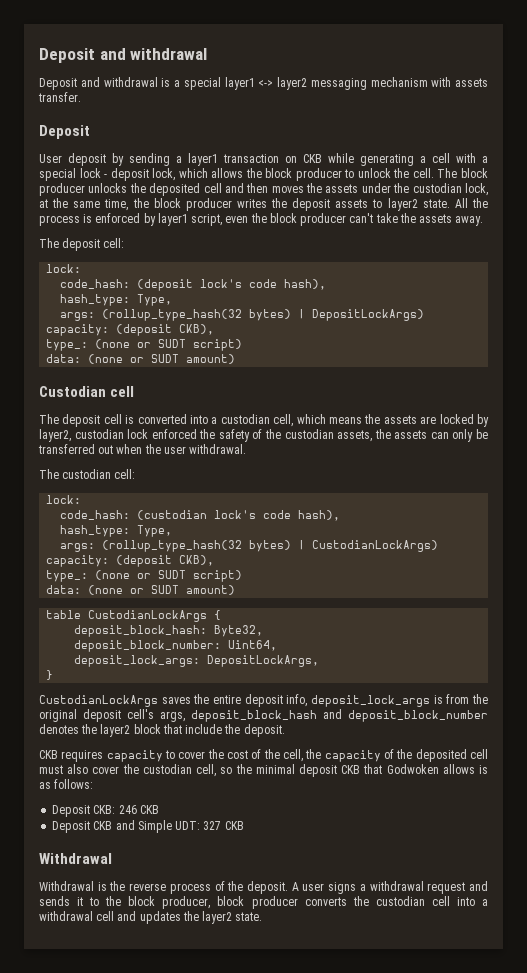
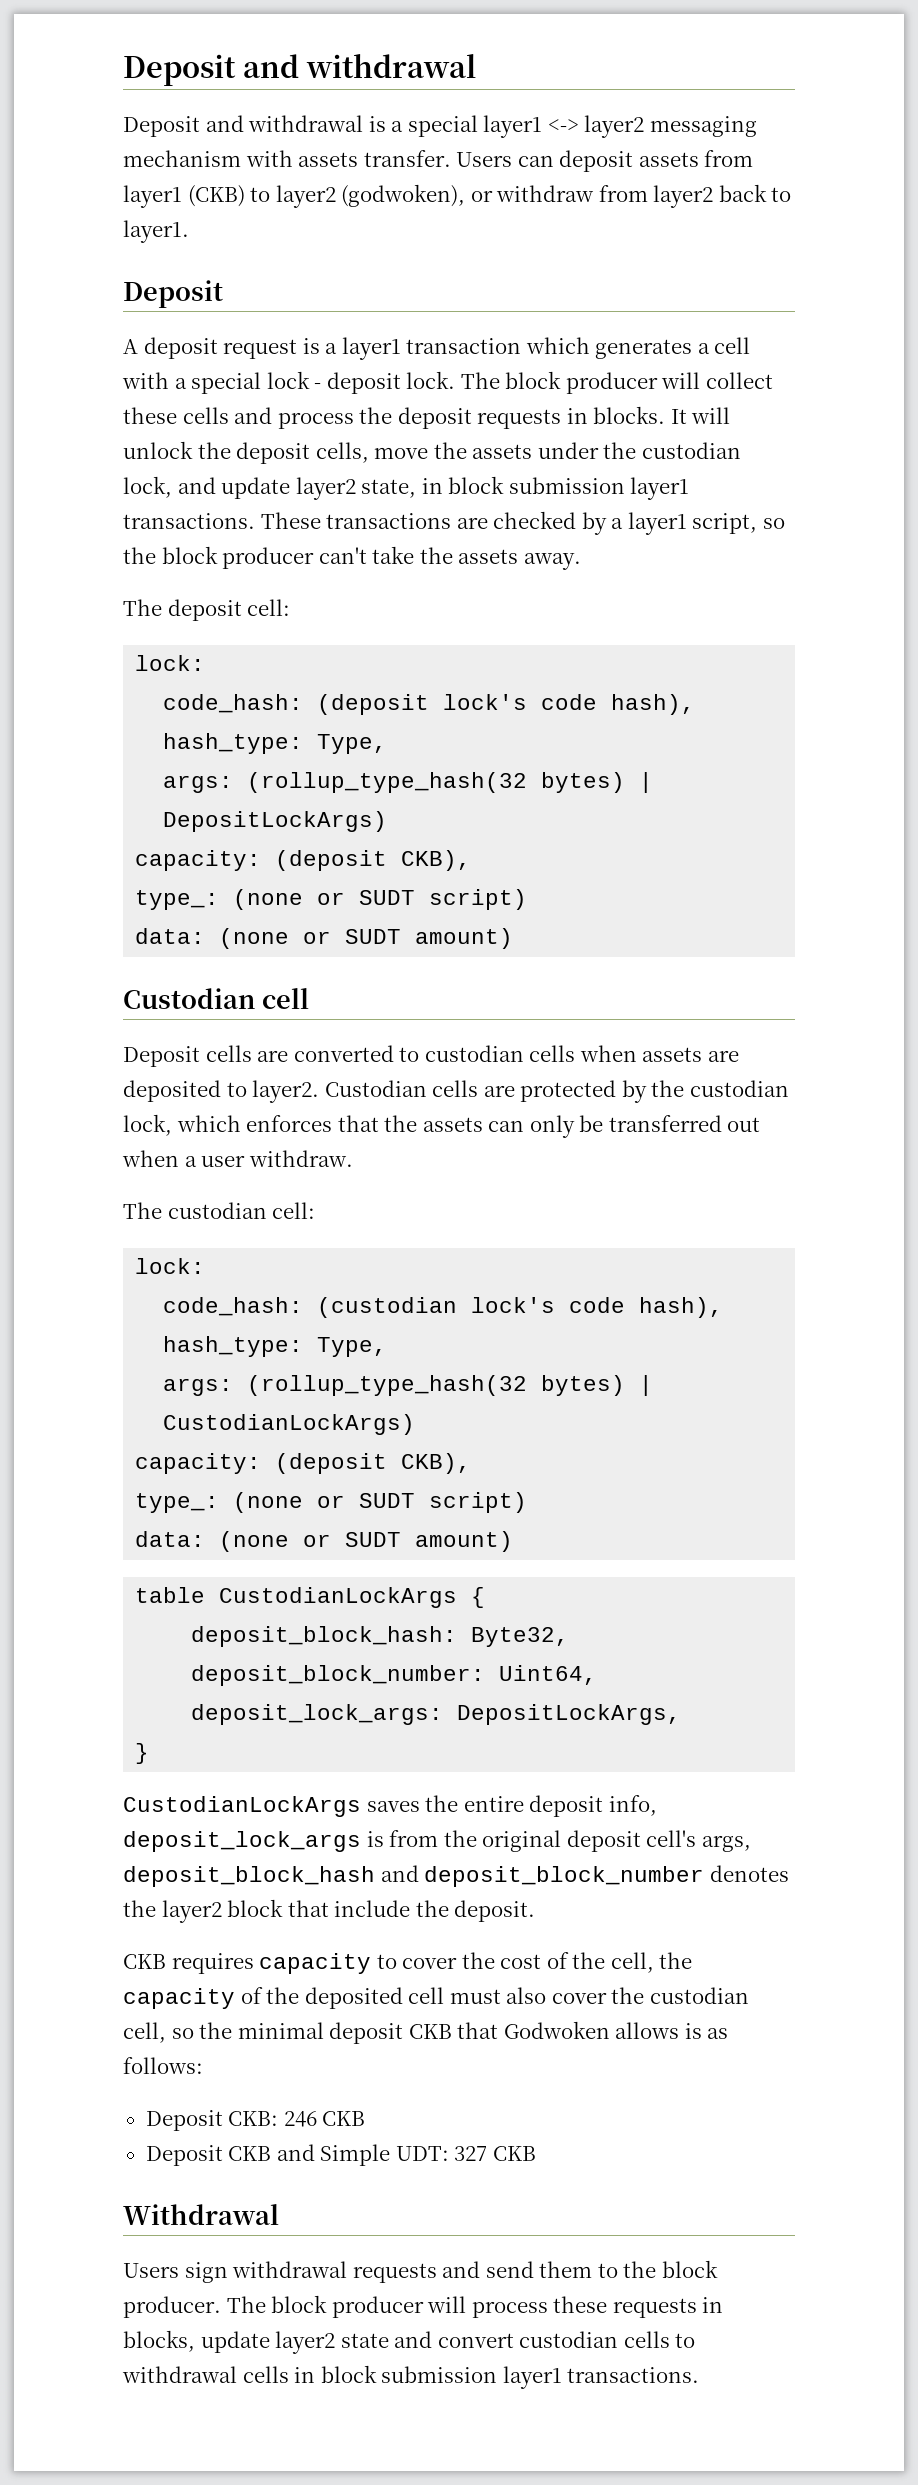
- Deposit and withdrawal is a special layer1 <-> layer2 messaging mechanism with assets transfer.
+ Deposit and withdrawal is a special layer1 <-> layer2 messaging mechanism with assets transfer. Users can deposit assets from layer1 (CKB) to layer2 (godwoken), or withdraw from layer2 back to layer1.
  Deposit
- User deposit by sending a layer1 transaction on CKB while generating a cell with a special lock - deposit lock, which allows the block producer to unlock the cell. The block producer unlocks the deposited cell and then moves the assets under the custodian lock, at the same time, the block producer writes the deposit assets to layer2 state. All the process is enforced by layer1 script, even the block producer can't take the assets away.
+ A deposit request is a layer1 transaction which generates a cell with a special lock - deposit lock. The block producer will collect these cells and process the deposit requests in blocks. It will unlock the deposit cells, move the assets under the custodian lock, and update layer2 state, in block submission layer1 transactions. These transactions are checked by a layer1 script, so the block producer can't take the assets away.
- The deposit cell is converted into a custodian cell, which means the assets are locked by layer2, custodian lock enforced the safety of the custodian assets, the assets can only be transferred out when the user withdrawal.
+ Deposit cells are converted to custodian cells when assets are deposited to layer2. Custodian cells are protected by the custodian lock, which enforces that the assets can only be transferred out when a user withdraw.
- Withdrawal is the reverse process of the deposit. A user signs a withdrawal request and sends it to the block producer, block producer converts the custodian cell into a withdrawal cell and updates the layer2 state.
+ Users sign withdrawal requests and send them to the block producer. The block producer will process these requests in blocks, update layer2 state and convert custodian cells to withdrawal cells in block submission layer1 transactions.

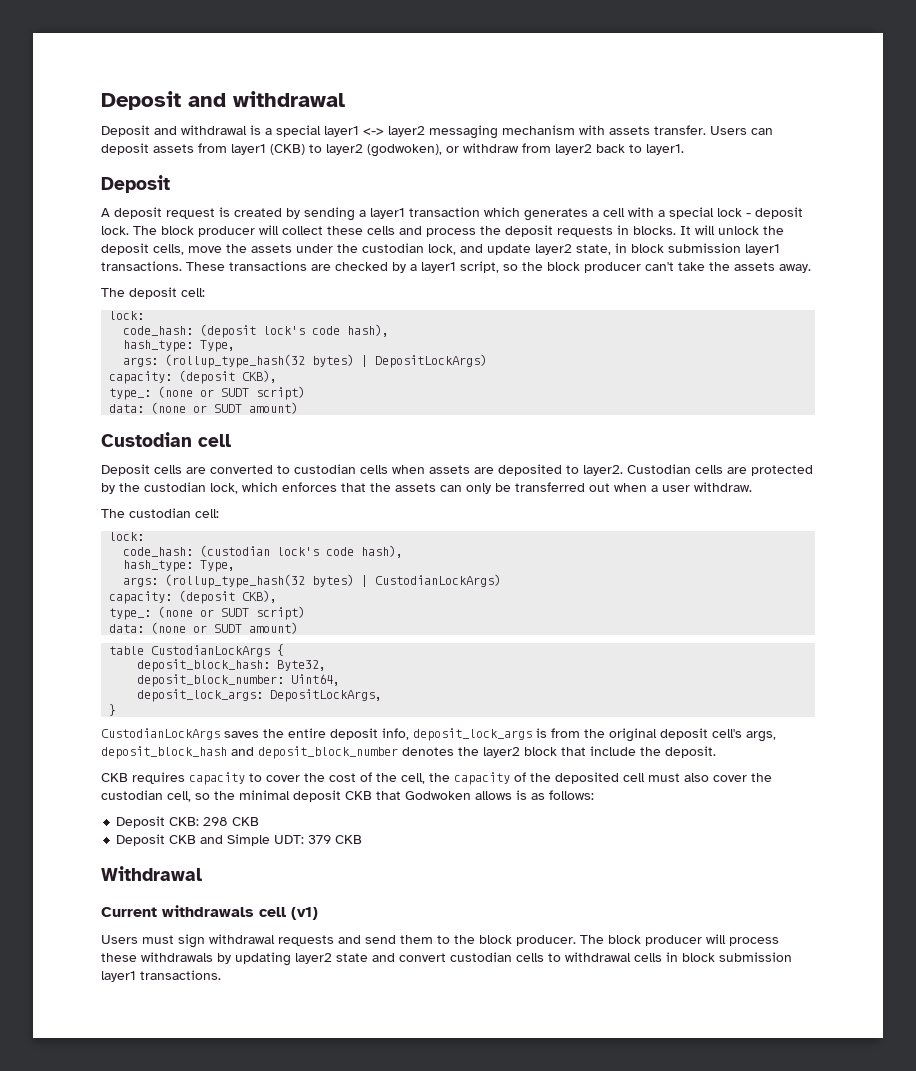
- A deposit request is a layer1 transaction which generates a cell with a special lock - deposit lock.
+ A deposit request is created by sending a layer1 transaction which generates a cell with a special lock - deposit lock.
- Deposit CKB: 246 CKB
+ Deposit CKB: 298 CKB
- Deposit CKB and Simple UDT: 327 CKB
+ Deposit CKB and Simple UDT: 379 CKB
- Users sign withdrawal requests and send them to the block producer.
+ Current withdrawals cell (v1)
+ Users must sign withdrawal requests and send them to the block producer.
- The block producer will process these requests in blocks, update layer2 state and convert custodian cells to withdrawal cells in block submission layer1 transactions.
+ The block producer will process these withdrawals by updating layer2 state and convert custodian cells to withdrawal cells in block submission layer1 transactions.

